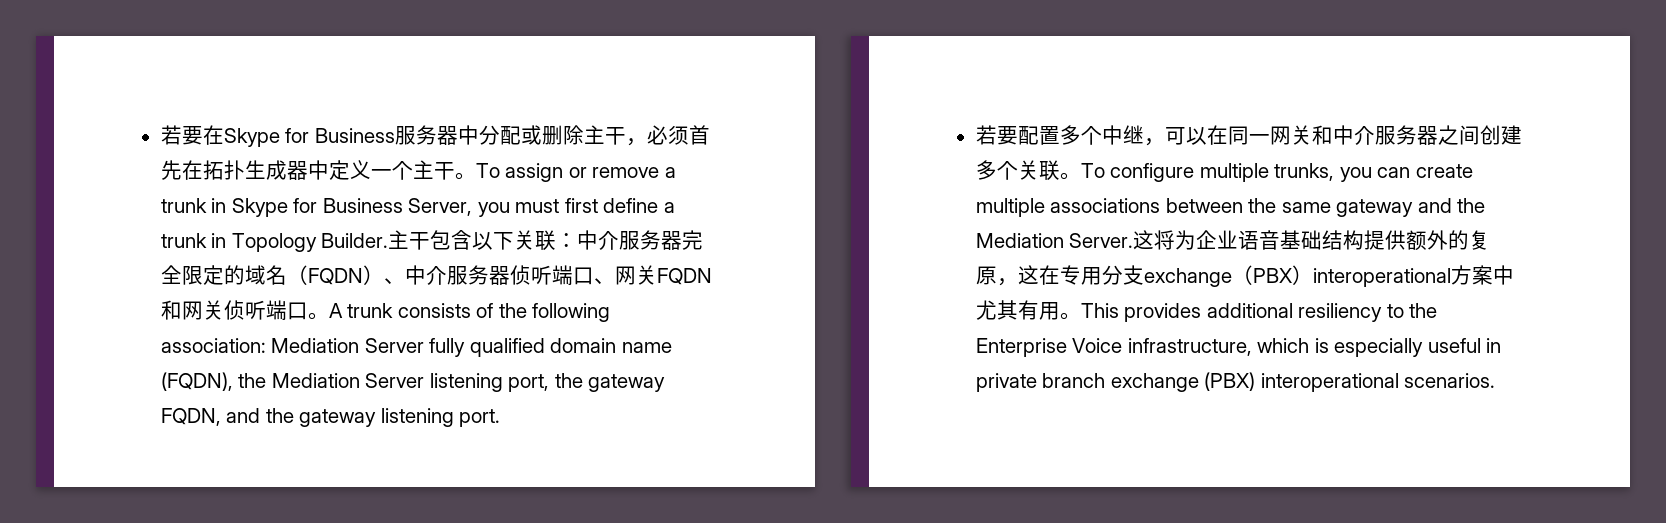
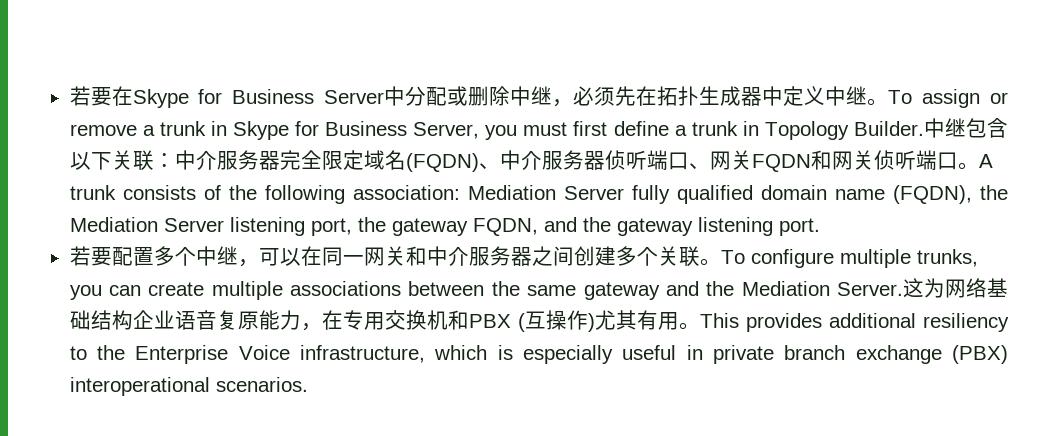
- 若要在Skype for Business服务器中分配或删除主干，必须首先在拓扑生成器中定义一个主干。
+ 若要在Skype for Business Server中分配或删除中继，必须先在拓扑生成器中定义中继。
- 主干包含以下关联：中介服务器完全限定的域名（FQDN）、中介服务器侦听端口、网关FQDN和网关侦听端口。
+ 中继包含以下关联：中介服务器完全限定域名(FQDN)、中介服务器侦听端口、网关FQDN和网关侦听端口。
- 这将为企业语音基础结构提供额外的复原，这在专用分支exchange（PBX）interoperational方案中尤其有用。
+ 这为网络基础结构企业语音复原能力，在专用交换机和PBX (互操作)尤其有用。

